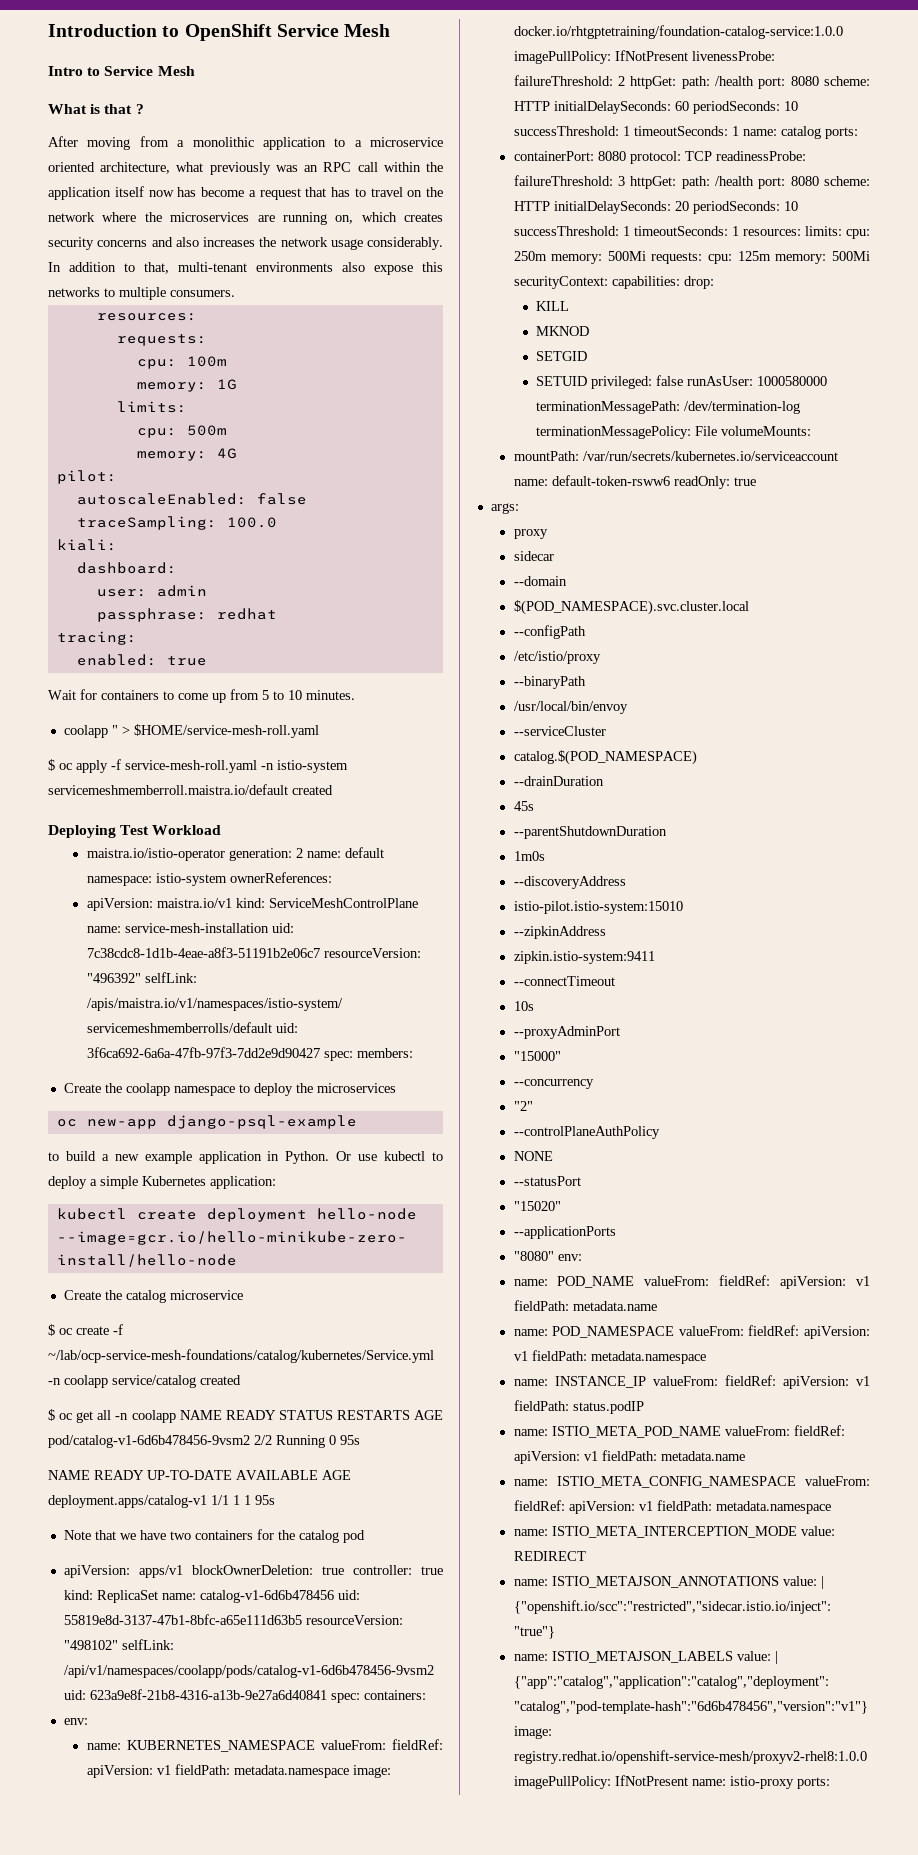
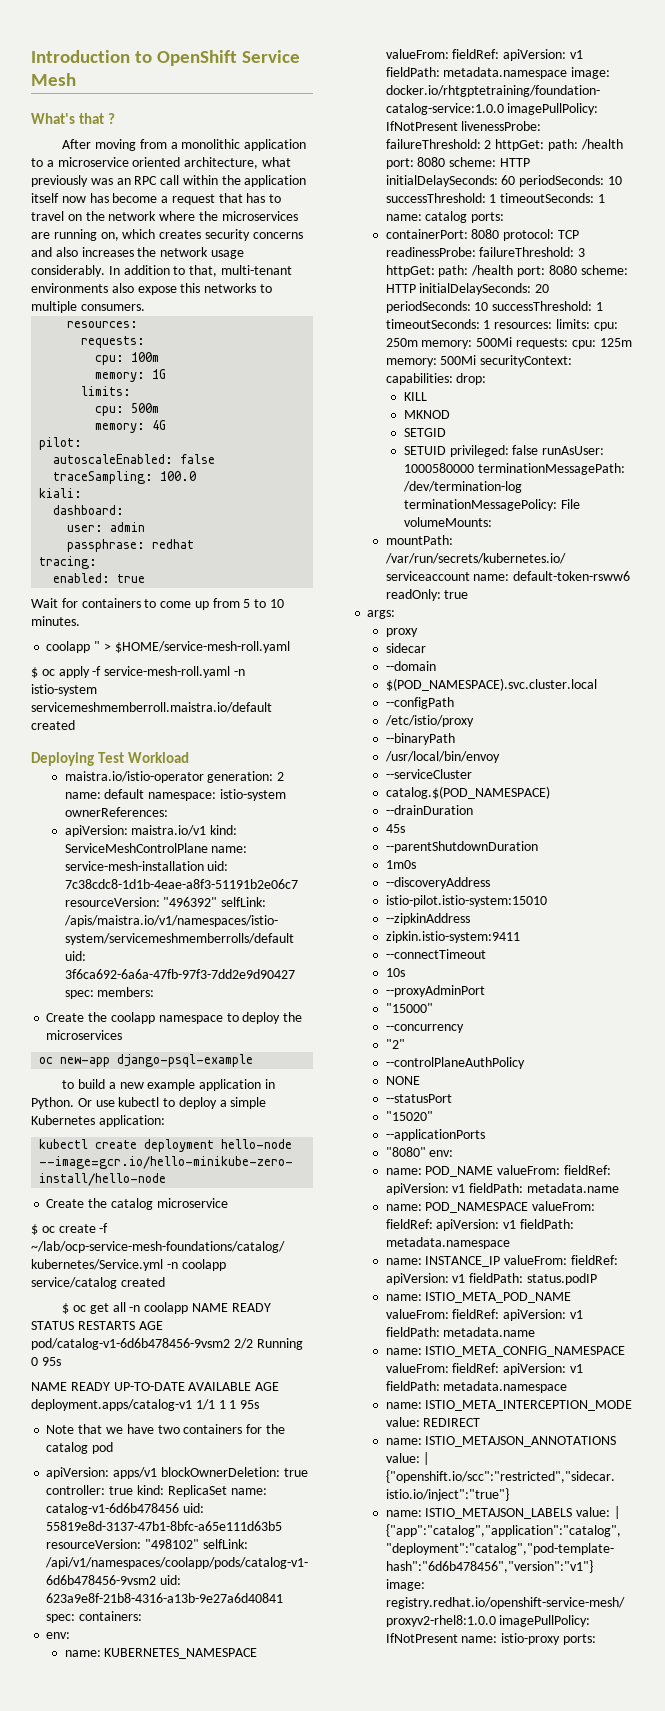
- Intro to Service Mesh
- What is that ?
+ What's that ?

